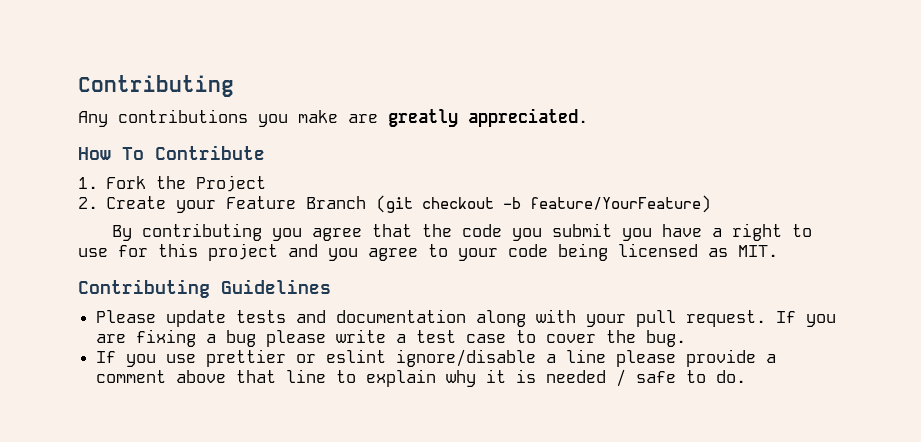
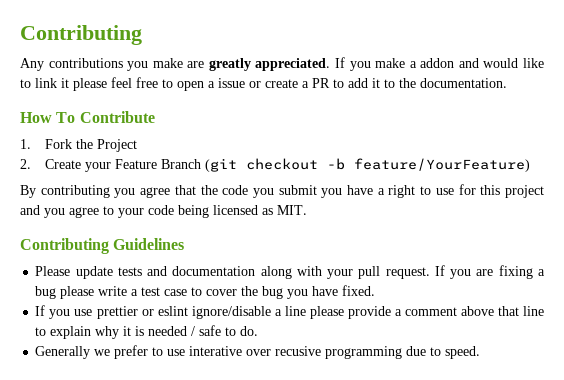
+ If you make a addon and would like to link it please feel free to open a issue or create a PR to add it to the documentation.
- If you are fixing a bug please write a test case to cover the bug.
+ If you are fixing a bug please write a test case to cover the bug you have fixed.
+ Generally we prefer to use interative over recusive programming due to speed.

